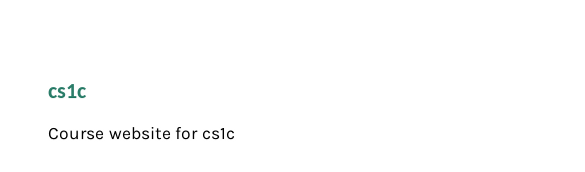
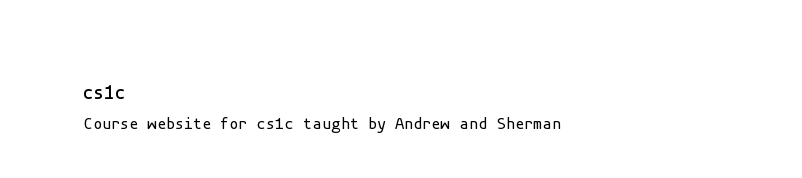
- Course website for cs1c
+ Course website for cs1c taught by Andrew and Sherman

